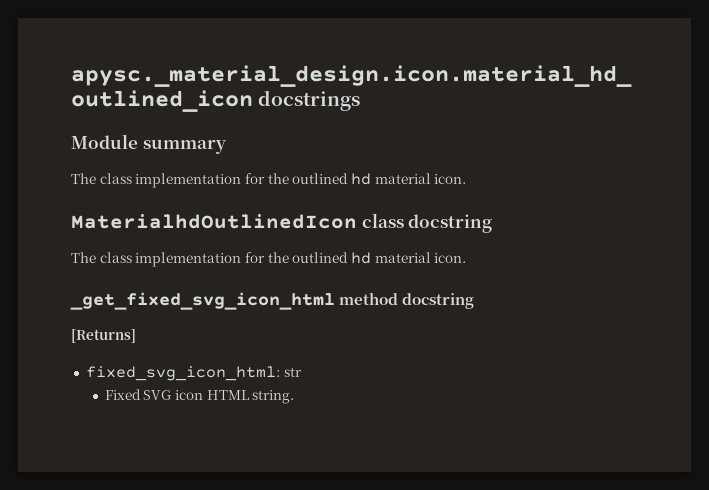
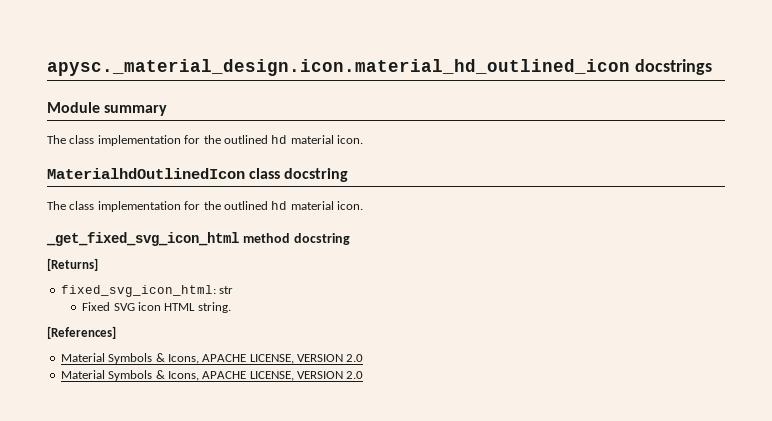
+ [References]
+ Material Symbols & Icons, APACHE LICENSE, VERSION 2.0
+ Material Symbols & Icons, APACHE LICENSE, VERSION 2.0

